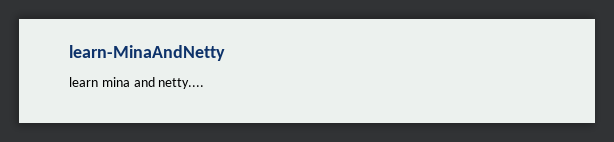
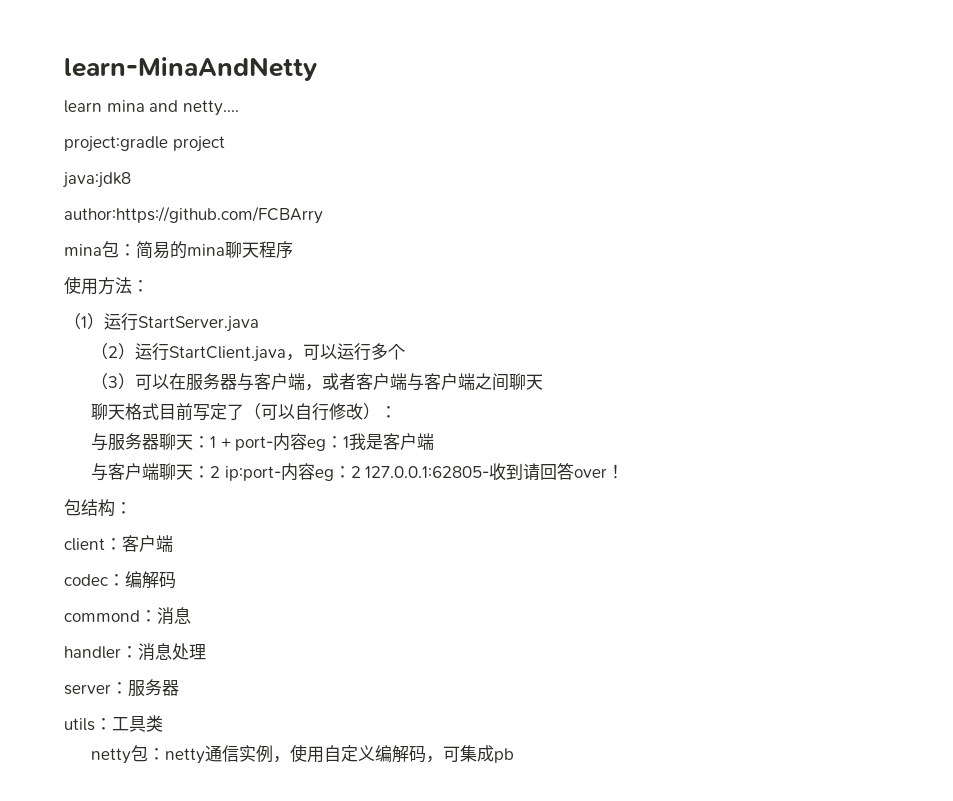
+ project:gradle project
+ java:jdk8
+ author:https://github.com/FCBArry
+ mina包：简易的mina聊天程序
+ 使用方法：
+ （1）运行StartServer.java
+ （2）运行StartClient.java，可以运行多个
+ （3）可以在服务器与客户端，或者客户端与客户端之间聊天
+ 聊天格式目前写定了（可以自行修改）：
+ 与服务器聊天：1 + port-内容eg：1我是客户端
+ 与客户端聊天：2 ip:port-内容eg：2 127.0.0.1:62805-收到请回答over！
+ 包结构：
+ client：客户端
+ codec：编解码
+ commond：消息
+ handler：消息处理
+ server：服务器
+ utils：工具类
+ netty包：netty通信实例，使用自定义编解码，可集成pb

